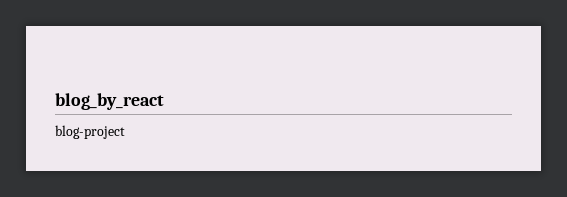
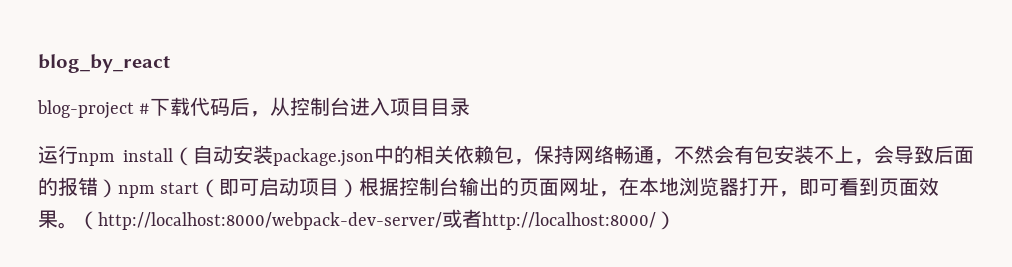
- blog-project
+ blog-project #下载代码后，从控制台进入项目目录
+ 运行npm install（自动安装package.json中的相关依赖包，保持网络畅通，不然会有包安装不上，会导致后面的报错）npm start（即可启动项目）根据控制台输出的页面网址，在本地浏览器打开，即可看到页面效果。（http://localhost:8000/webpack-dev-server/或者http://localhost:8000/）

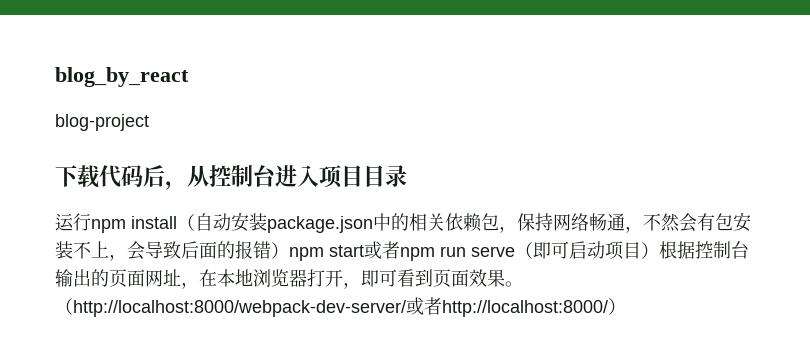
- blog-project #下载代码后，从控制台进入项目目录
+ blog-project
+ 下载代码后，从控制台进入项目目录
- 运行npm install（自动安装package.json中的相关依赖包，保持网络畅通，不然会有包安装不上，会导致后面的报错）npm start（即可启动项目）根据控制台输出的页面网址，在本地浏览器打开，即可看到页面效果。
+ 运行npm install（自动安装package.json中的相关依赖包，保持网络畅通，不然会有包安装不上，会导致后面的报错）npm start或者npm run serve（即可启动项目）根据控制台输出的页面网址，在本地浏览器打开，即可看到页面效果。

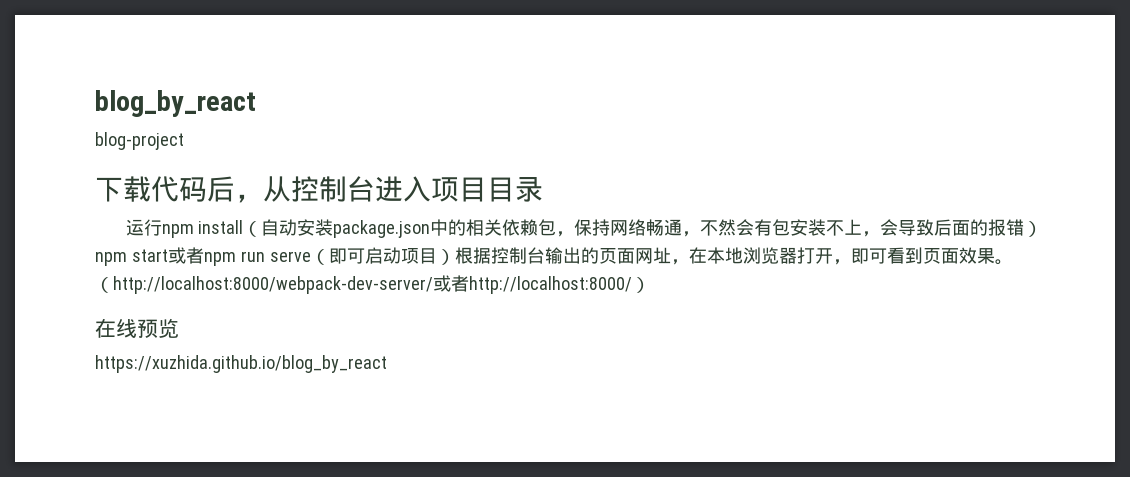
+ 在线预览
+ https://xuzhida.github.io/blog_by_react

